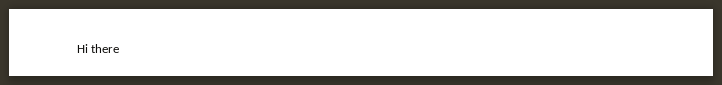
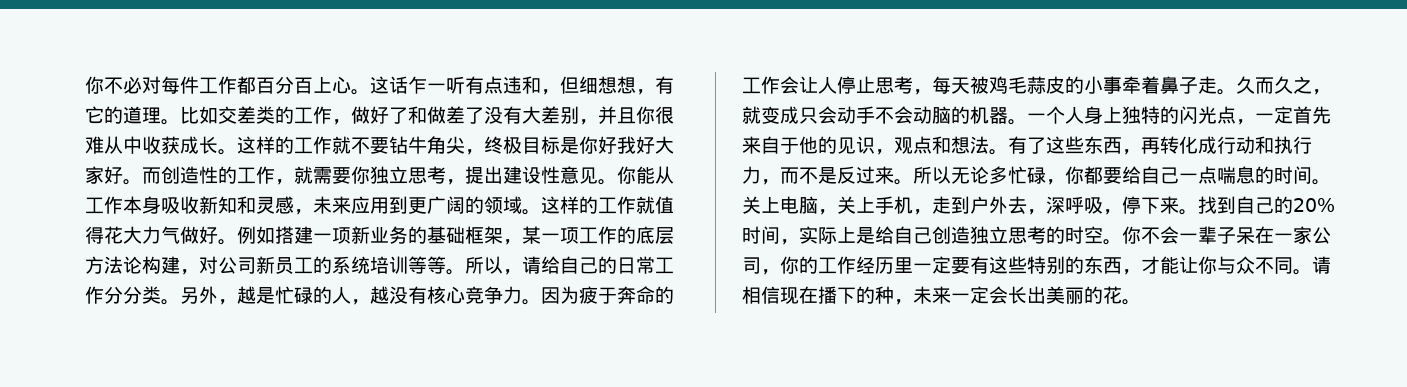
- Hi there
+ 你不必对每件工作都百分百上心。这话乍一听有点违和，但细想想，有它的道理。比如交差类的工作，做好了和做差了没有大差别，并且你很难从中收获成长。这样的工作就不要钻牛角尖，终极目标是你好我好大家好。而创造性的工作，就需要你独立思考，提出建设性意见。你能从工作本身吸收新知和灵感，未来应用到更广阔的领域。这样的工作就值得花大力气做好。例如搭建一项新业务的基础框架，某一项工作的底层方法论构建，对公司新员工的系统培训等等。所以，请给自己的日常工作分分类。另外，越是忙碌的人，越没有核心竞争力。因为疲于奔命的工作会让人停止思考，每天被鸡毛蒜皮的小事牵着鼻子走。久而久之，就变成只会动手不会动脑的机器。一个人身上独特的闪光点，一定首先来自于他的见识，观点和想法。有了这些东西，再转化成行动和执行力，而不是反过来。所以无论多忙碌，你都要给自己一点喘息的时间。关上电脑，关上手机，走到户外去，深呼吸，停下来。找到自己的20%时间，实际上是给自己创造独立思考的时空。你不会一辈子呆在一家公司，你的工作经历里一定要有这些特别的东西，才能让你与众不同。请相信现在播下的种，未来一定会长出美丽的花。

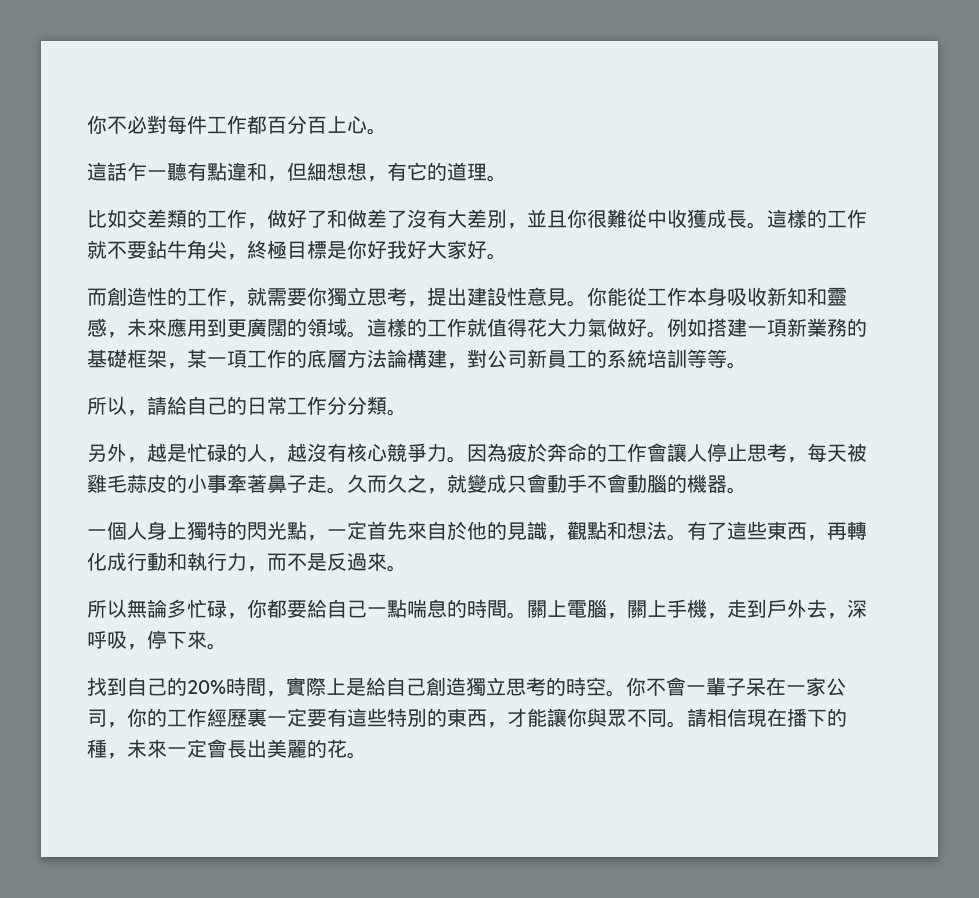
- 你不必对每件工作都百分百上心。这话乍一听有点违和，但细想想，有它的道理。比如交差类的工作，做好了和做差了没有大差别，并且你很难从中收获成长。这样的工作就不要钻牛角尖，终极目标是你好我好大家好。而创造性的工作，就需要你独立思考，提出建设性意见。你能从工作本身吸收新知和灵感，未来应用到更广阔的领域。这样的工作就值得花大力气做好。
+ 你不必對每件工作都百分百上心。
+ 這話乍一聽有點違和，但細想想，有它的道理。
+ 比如交差類的工作，做好了和做差了沒有大差別，並且你很難從中收獲成長。這樣的工作就不要鉆牛角尖，終極目標是你好我好大家好。
+ 而創造性的工作，就需要你獨立思考，提出建設性意見。你能從工作本身吸收新知和靈感，未來應用到更廣闊的領域。這樣的工作就值得花大力氣做好。
- 例如搭建一项新业务的基础框架，某一项工作的底层方法论构建，对公司新员工的系统培训等等。所以，请给自己的日常工作分分类。另外，越是忙碌的人，越没有核心竞争力。因为疲于奔命的工作会让人停止思考，每天被鸡毛蒜皮的小事牵着鼻子走。
+ 例如搭建一項新業務的基礎框架，某一項工作的底層方法論構建，對公司新員工的系統培訓等等。
+ 所以，請給自己的日常工作分分類。
+ 另外，越是忙碌的人，越沒有核心競爭力。因為疲於奔命的工作會讓人停止思考，每天被雞毛蒜皮的小事牽著鼻子走。
- 久而久之，就变成只会动手不会动脑的机器。一个人身上独特的闪光点，一定首先来自于他的见识，观点和想法。有了这些东西，再转化成行动和执行力，而不是反过来。所以无论多忙碌，你都要给自己一点喘息的时间。关上电脑，关上手机，走到户外去，深呼吸，停下来。找到自己的20%时间，实际上是给自己创造独立思考的时空。
+ 久而久之，就變成只會動手不會動腦的機器。
+ 一個人身上獨特的閃光點，一定首先來自於他的見識，觀點和想法。有了這些東西，再轉化成行動和執行力，而不是反過來。
+ 所以無論多忙碌，你都要給自己一點喘息的時間。關上電腦，關上手機，走到戶外去，深呼吸，停下來。
+ 找到自己的20%時間，實際上是給自己創造獨立思考的時空。
- 你不会一辈子呆在一家公司，你的工作经历里一定要有这些特别的东西，才能让你与众不同。请相信现在播下的种，未来一定会长出美丽的花。
+ 你不會一輩子呆在一家公司，你的工作經歷裏一定要有這些特別的東西，才能讓你與眾不同。請相信現在播下的種，未來一定會長出美麗的花。

